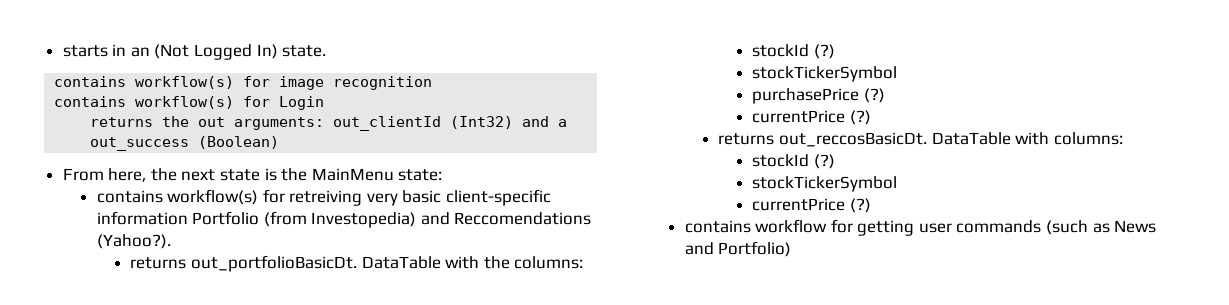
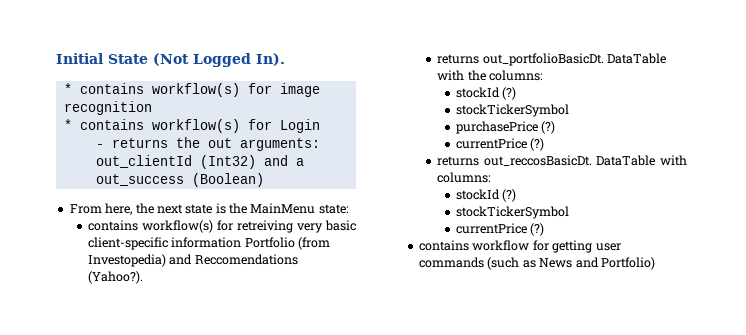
- starts in an (Not Logged In) state.
- contains workflow(s) for image recognition
+ Initial State (Not Logged In).
+ * contains workflow(s) for image recognition
- contains workflow(s) for Login
+ * contains workflow(s) for Login
- returns the out arguments: out_clientId (Int32) and a out_success (Boolean)
+ - returns the out arguments: out_clientId (Int32) and a out_success (Boolean)

